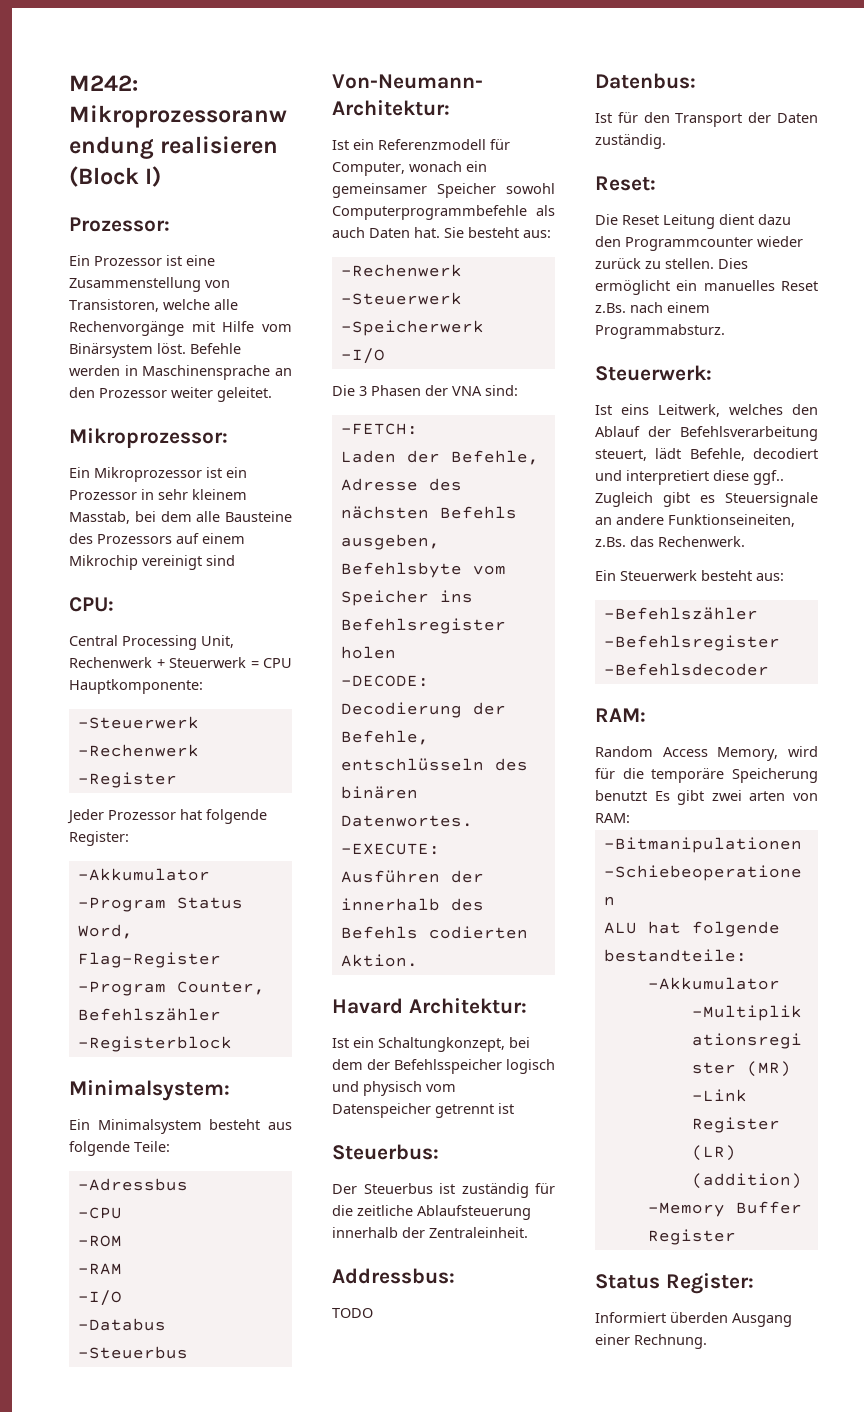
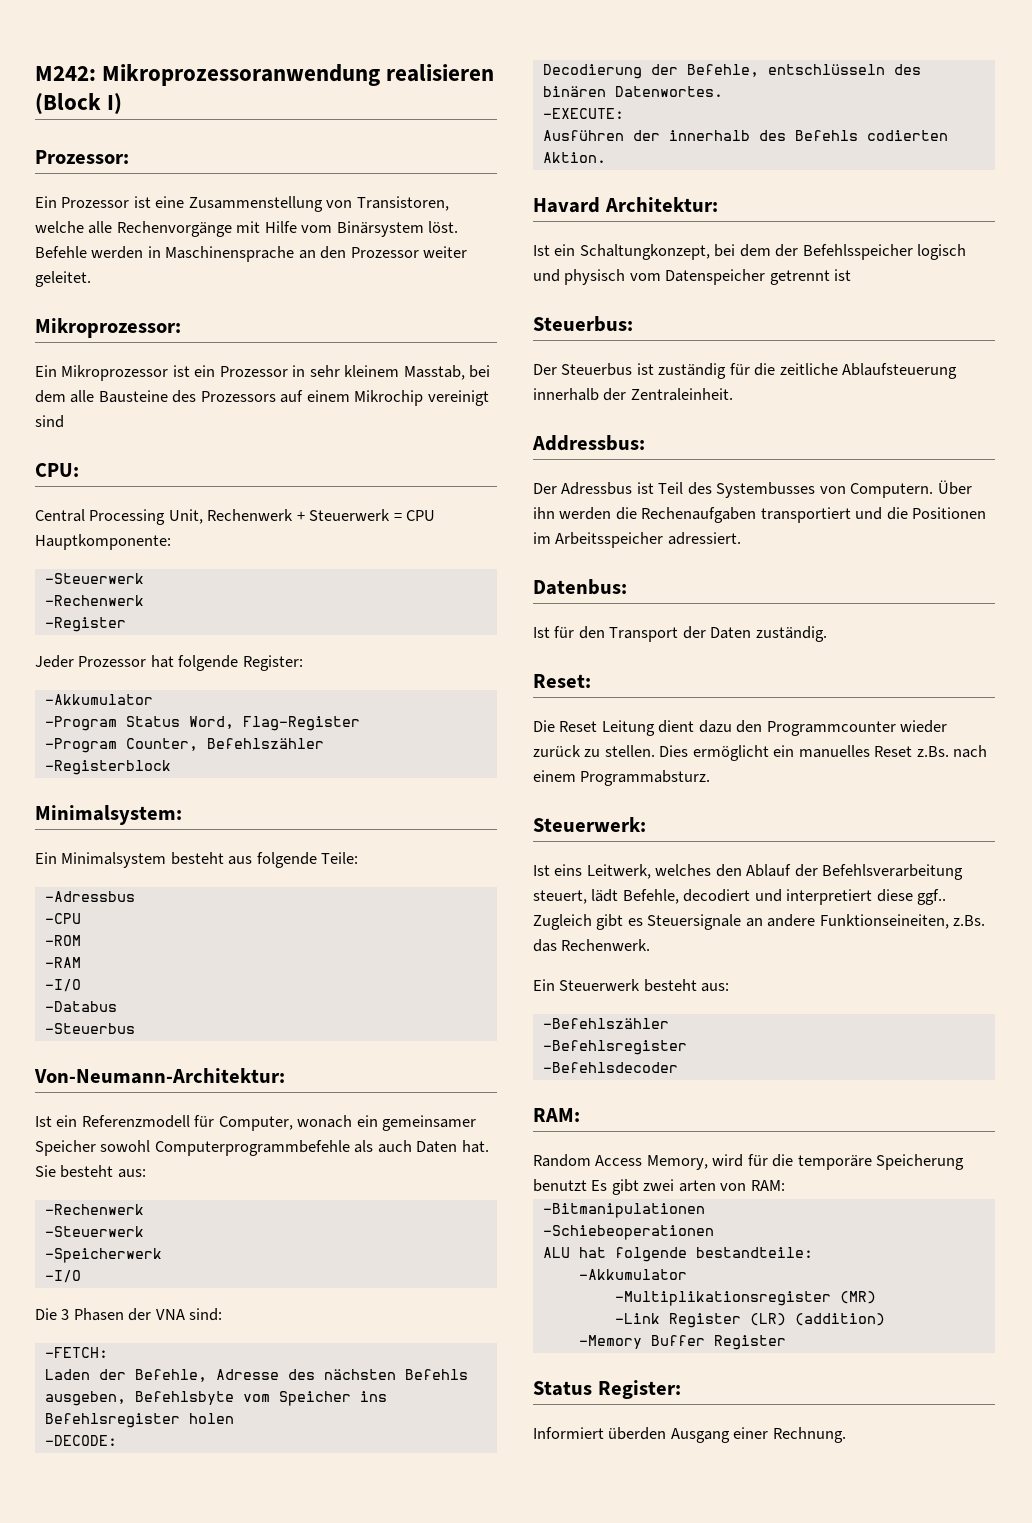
- TODO
+ Der Adressbus ist Teil des Systembusses von Computern. Über ihn werden die Rechenaufgaben transportiert und die Positionen im Arbeitsspeicher adressiert.

